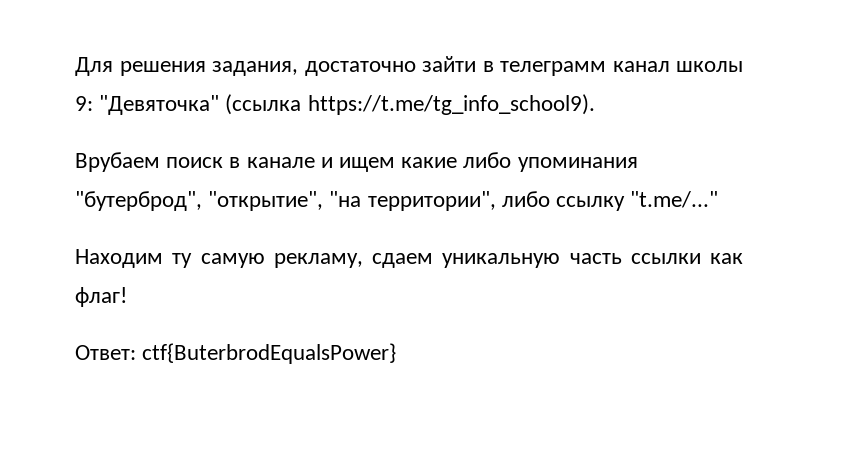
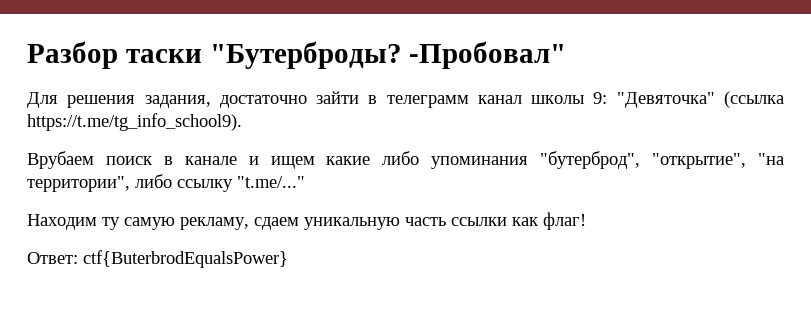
+ Разбор таски "Бутерброды? -Пробовал"

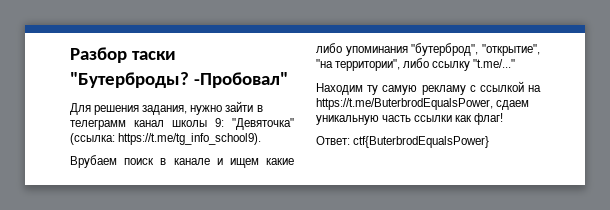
- Для решения задания, достаточно зайти в телеграмм канал школы 9: "Девяточка" (ссылка https://t.me/tg_info_school9).
+ Для решения задания, нужно зайти в телеграмм канал школы 9: "Девяточка" (ссылка: https://t.me/tg_info_school9).
- Находим ту самую рекламу, сдаем уникальную часть ссылки как флаг!
+ Находим ту самую рекламу с ссылкой на https://t.me/ButerbrodEqualsPower, сдаем уникальную часть ссылки как флаг!

